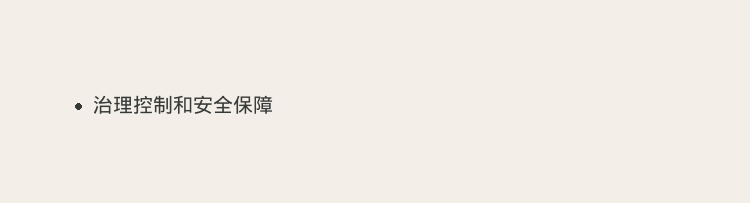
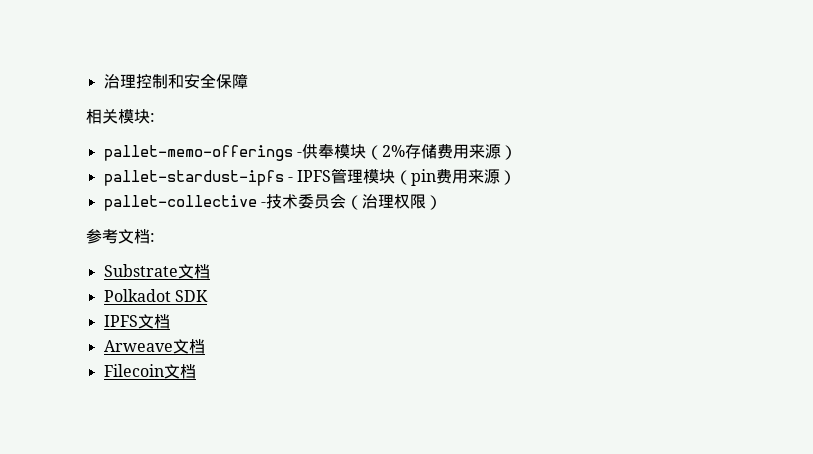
+ 相关模块:
+ pallet-memo-offerings -供奉模块（2%存储费用来源）
+ pallet-stardust-ipfs - IPFS管理模块（pin费用来源）
+ pallet-collective -技术委员会（治理权限）
+ 参考文档:
+ Substrate文档
+ Polkadot SDK
+ IPFS文档
+ Arweave文档
+ Filecoin文档

